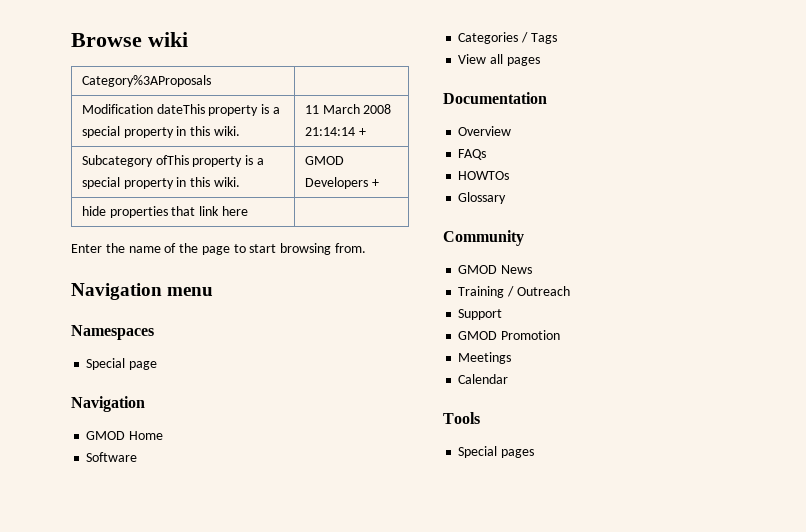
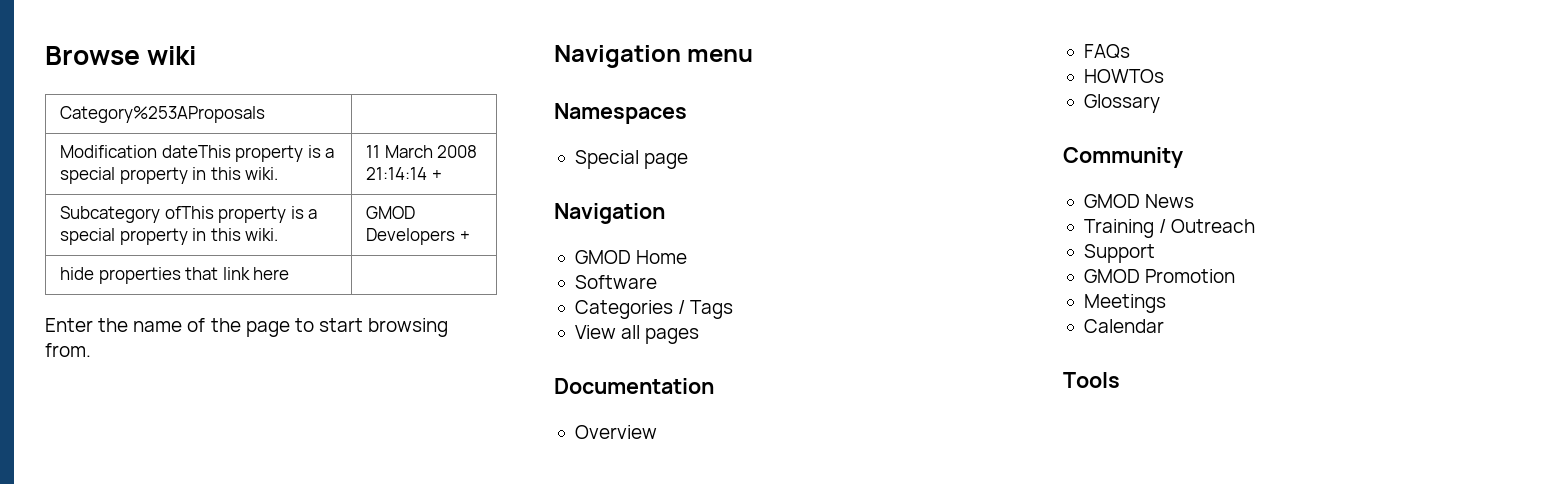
- Category%3AProposals |
+ Category%253AProposals |
- Special pages

